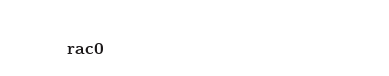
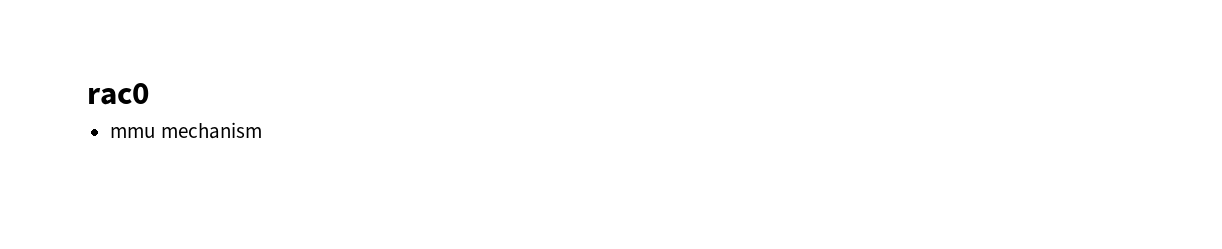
+ mmu mechanism

